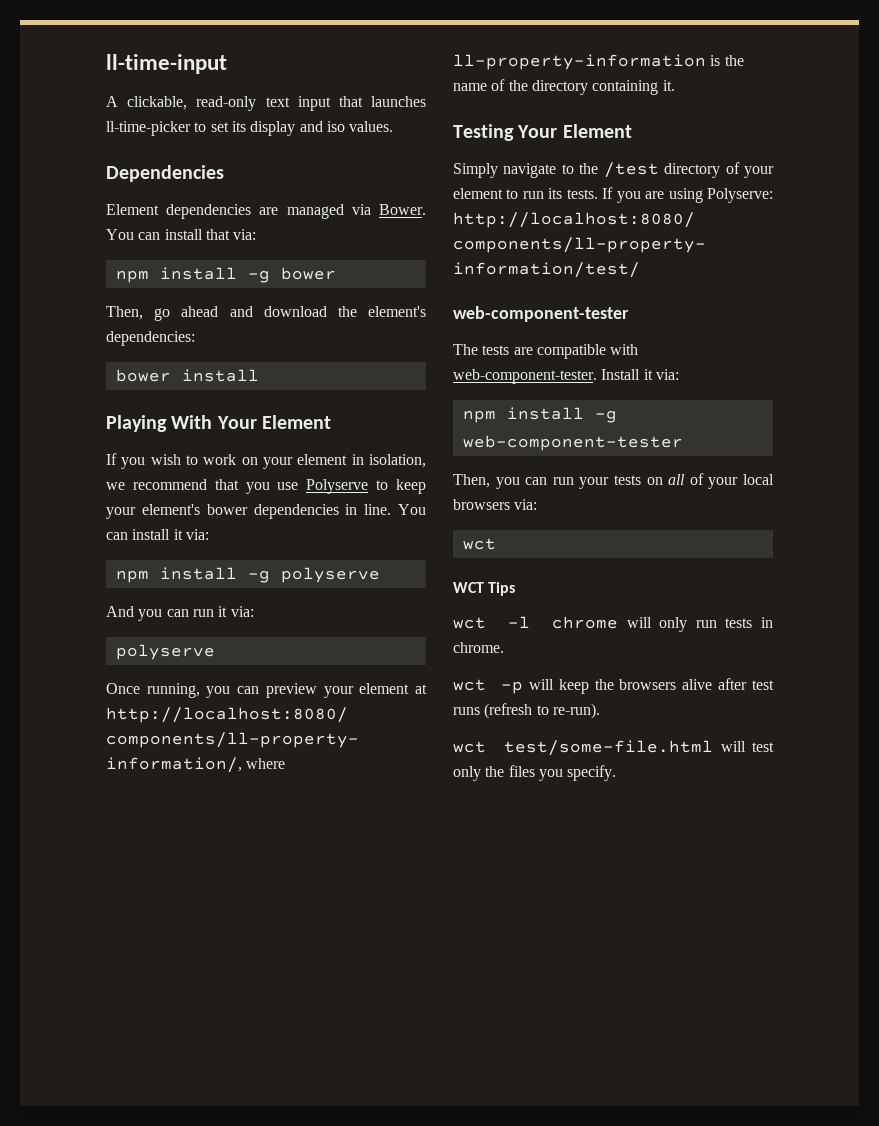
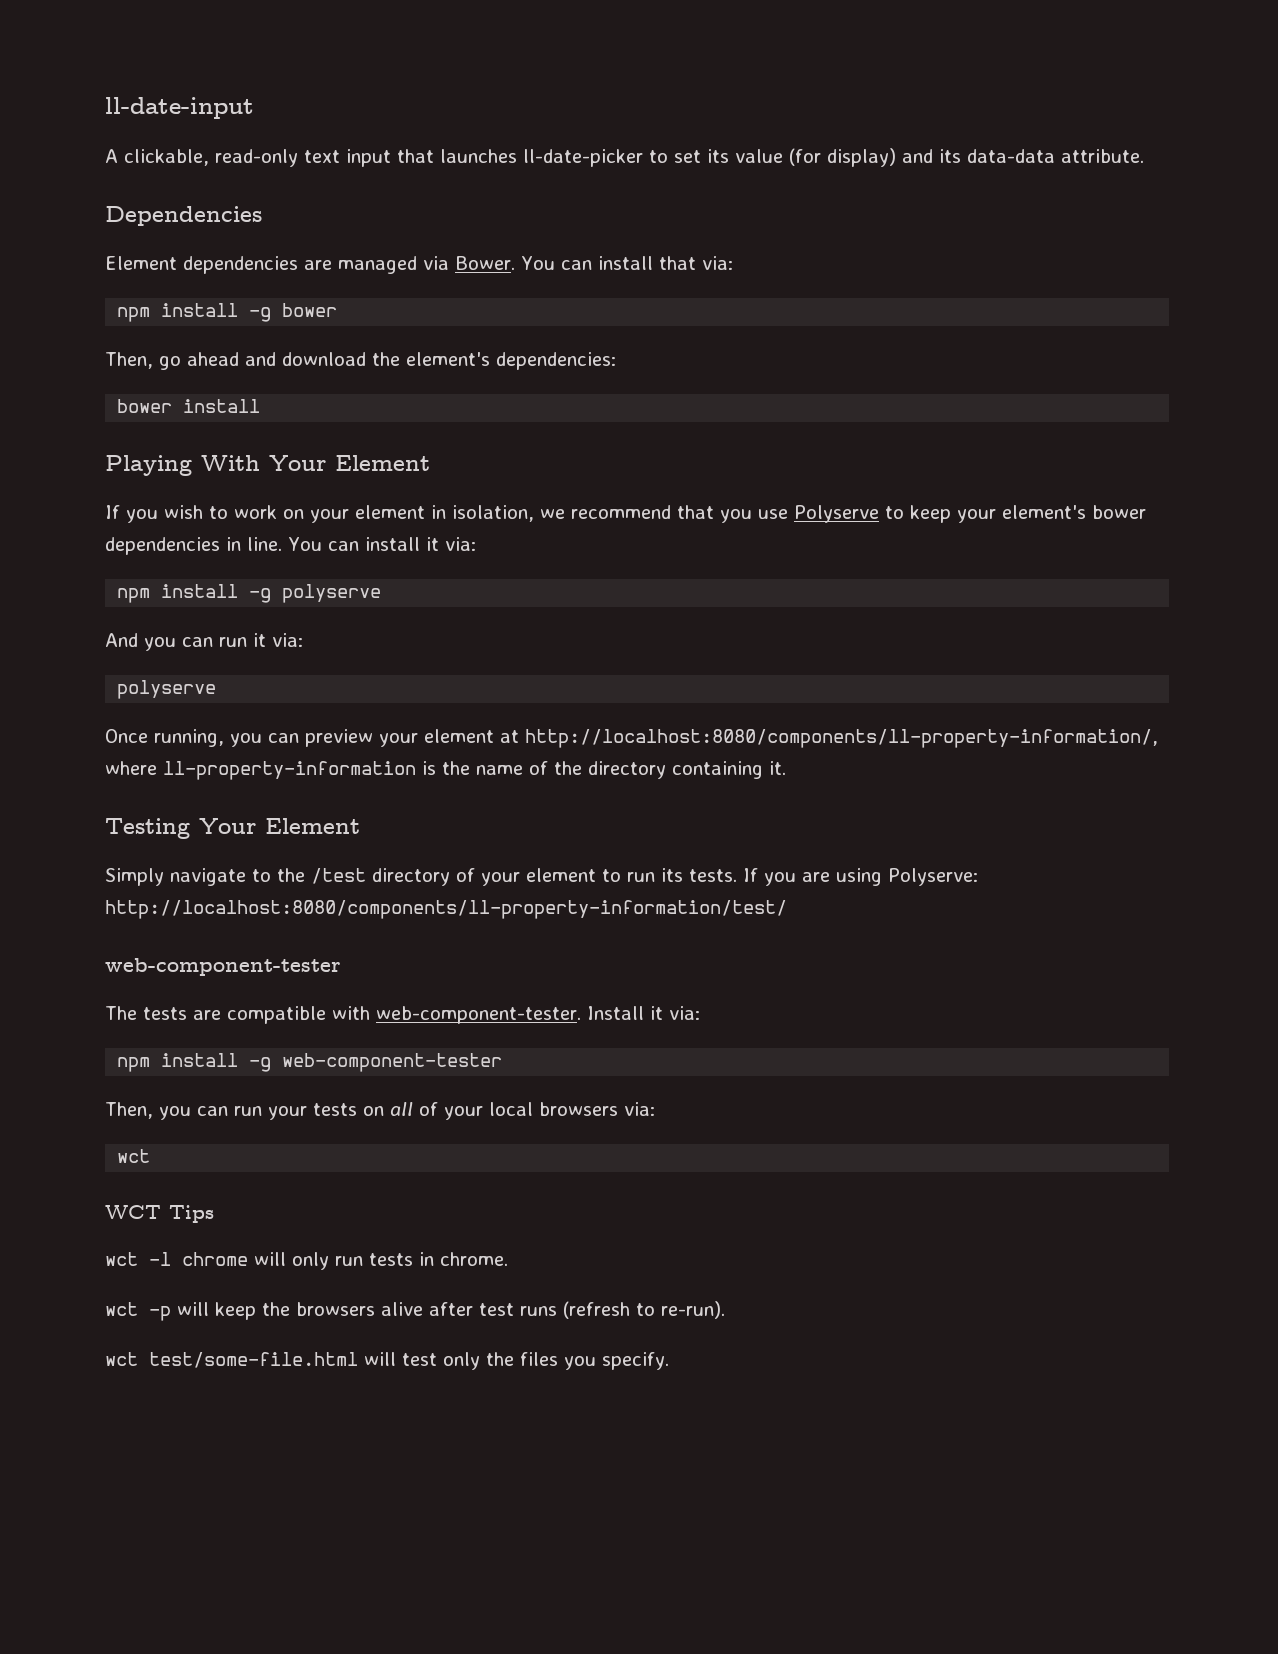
- ll-time-input
+ ll-date-input
- A clickable, read-only text input that launches ll-time-picker to set its display and iso values.
+ A clickable, read-only text input that launches ll-date-picker to set its value (for display) and its data-data attribute.

